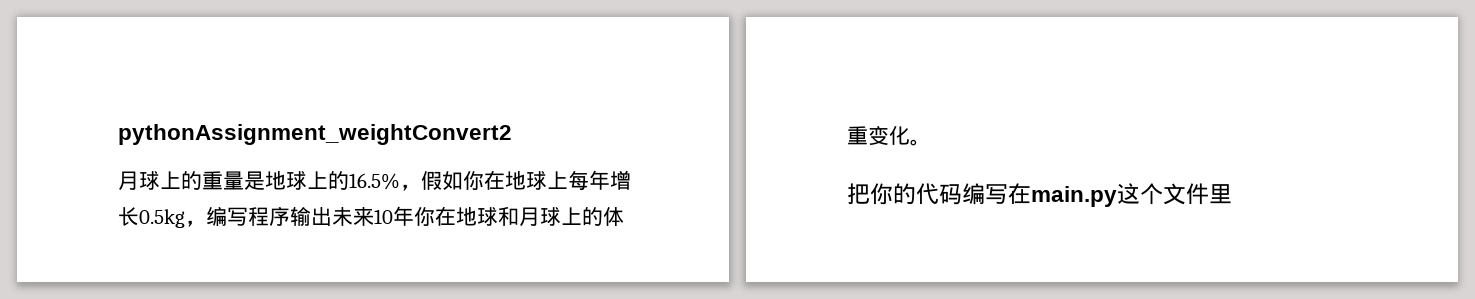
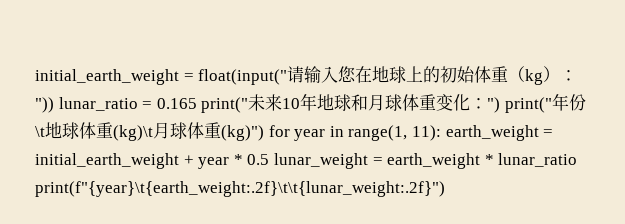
- pythonAssignment_weightConvert2
- 月球上的重量是地球上的16.5%，假如你在地球上每年增长0.5kg，编写程序输出未来10年你在地球和月球上的体重变化。
- 把你的代码编写在main.py这个文件里
+ initial_earth_weight = float(input("请输入您在地球上的初始体重（kg）：")) lunar_ratio = 0.165 print("未来10年地球和月球体重变化：") print("年份\t地球体重(kg)\t月球体重(kg)") for year in range(1, 11): earth_weight = initial_earth_weight + year * 0.5 lunar_weight = earth_weight * lunar_ratio print(f"{year}\t{earth_weight:.2f}\t\t{lunar_weight:.2f}")

